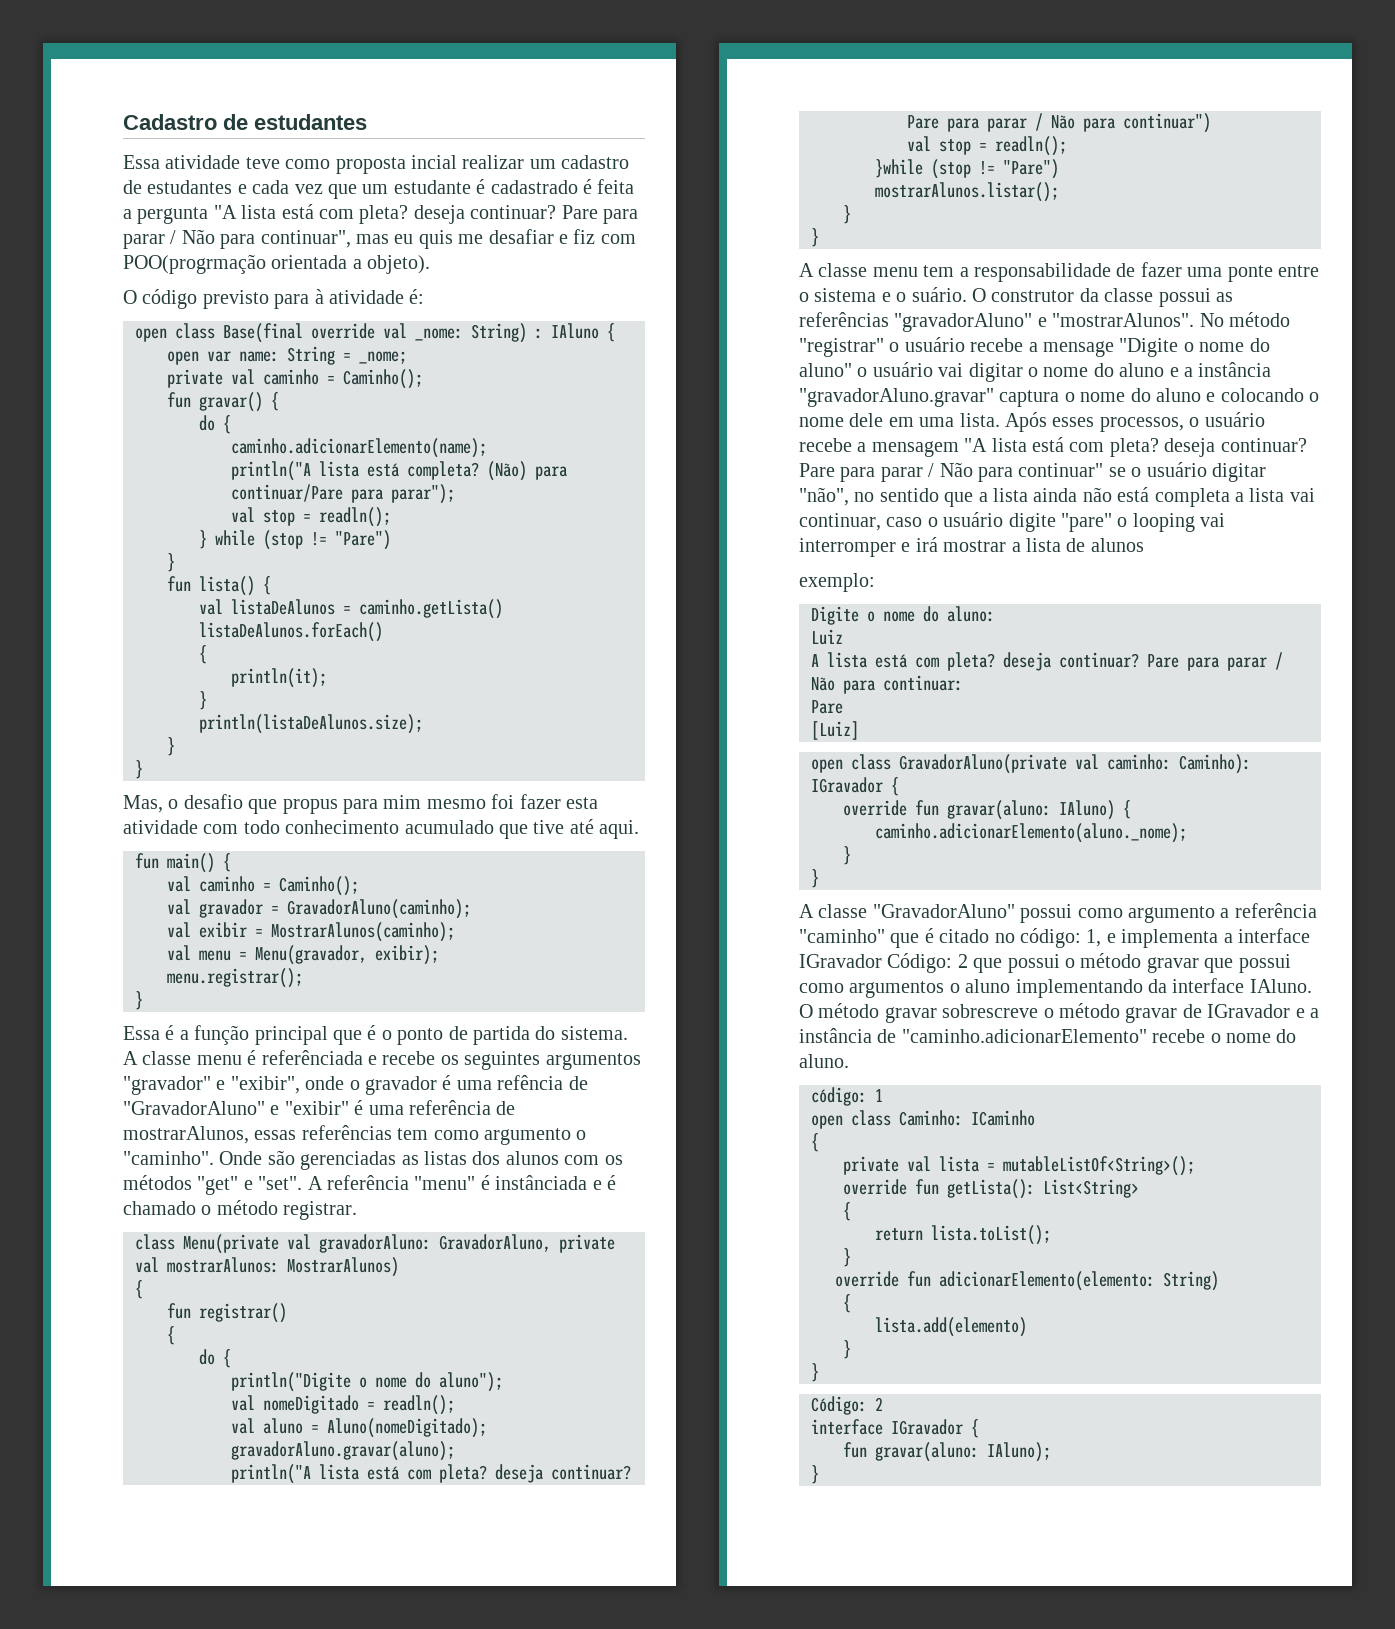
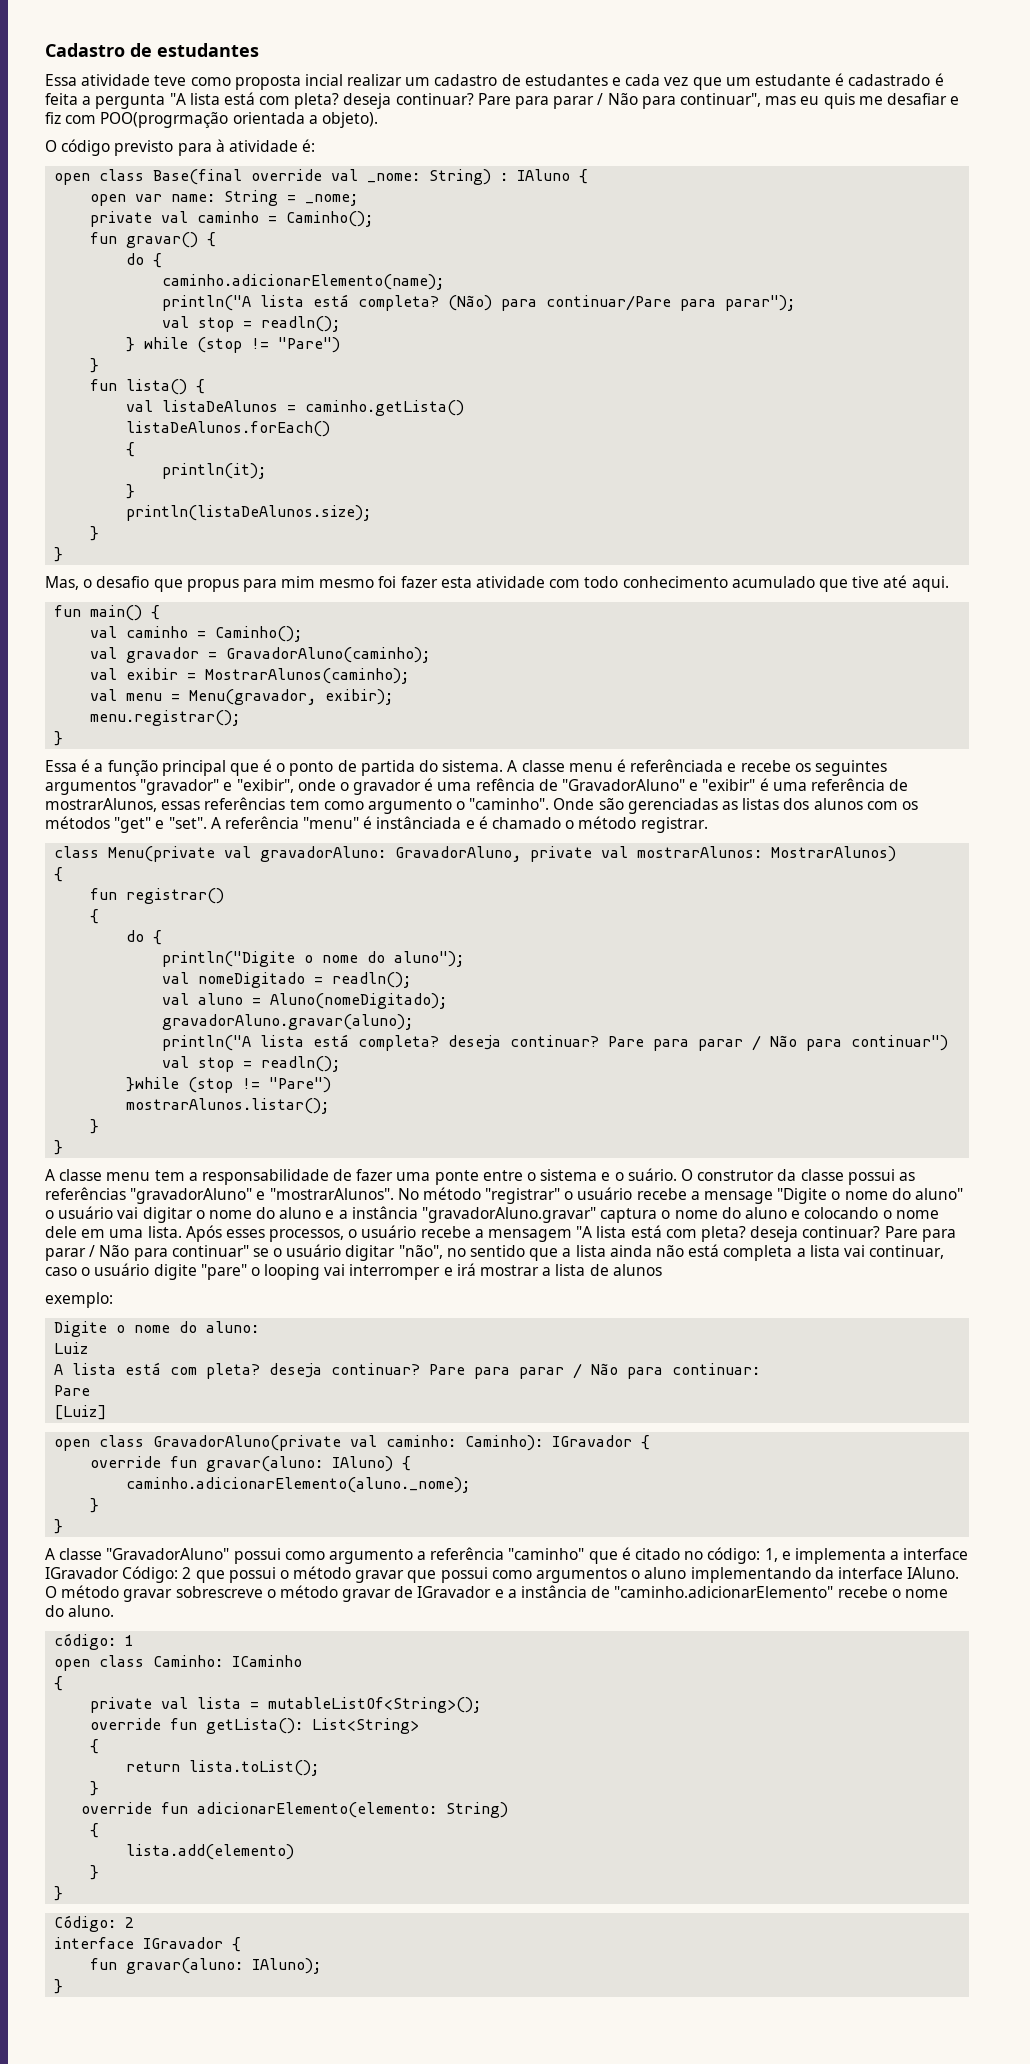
- println("A lista está com pleta? deseja continuar?
+ println("A lista está completa? deseja continuar?

